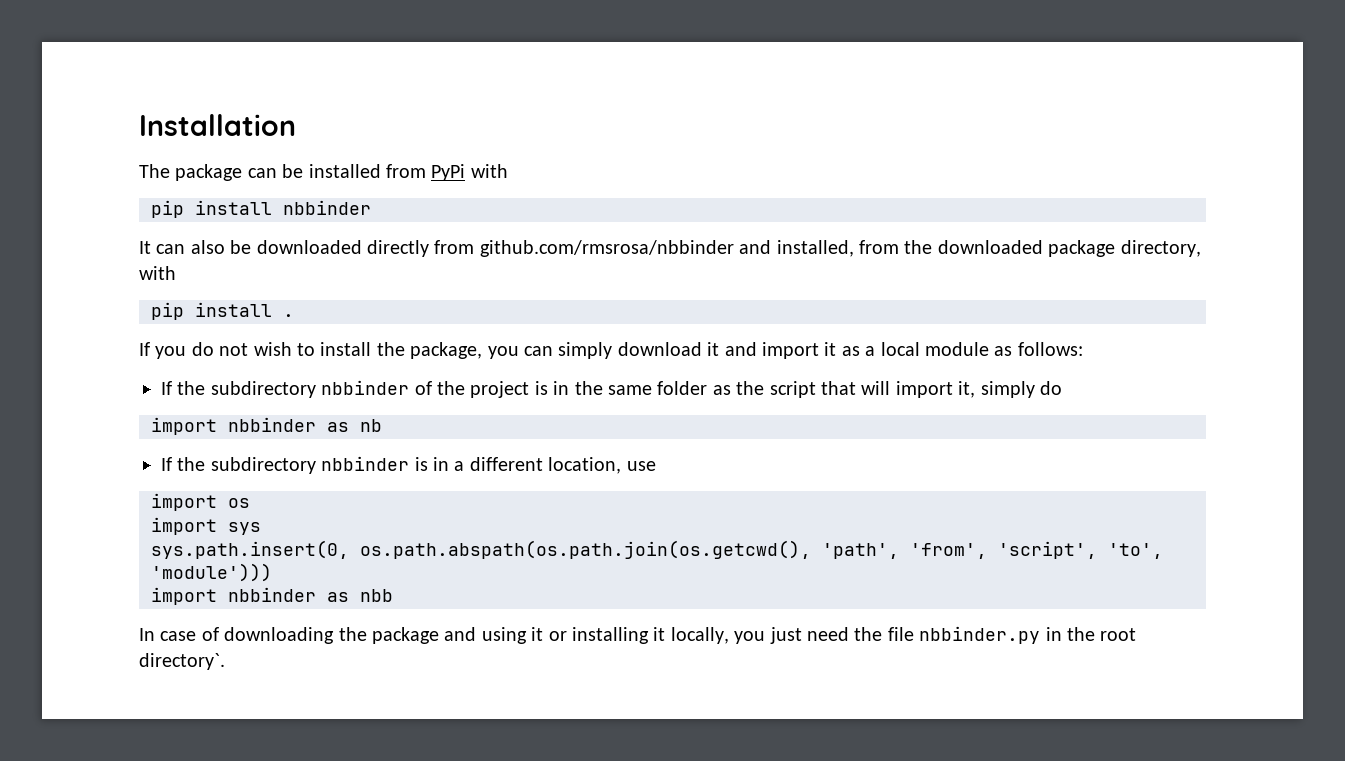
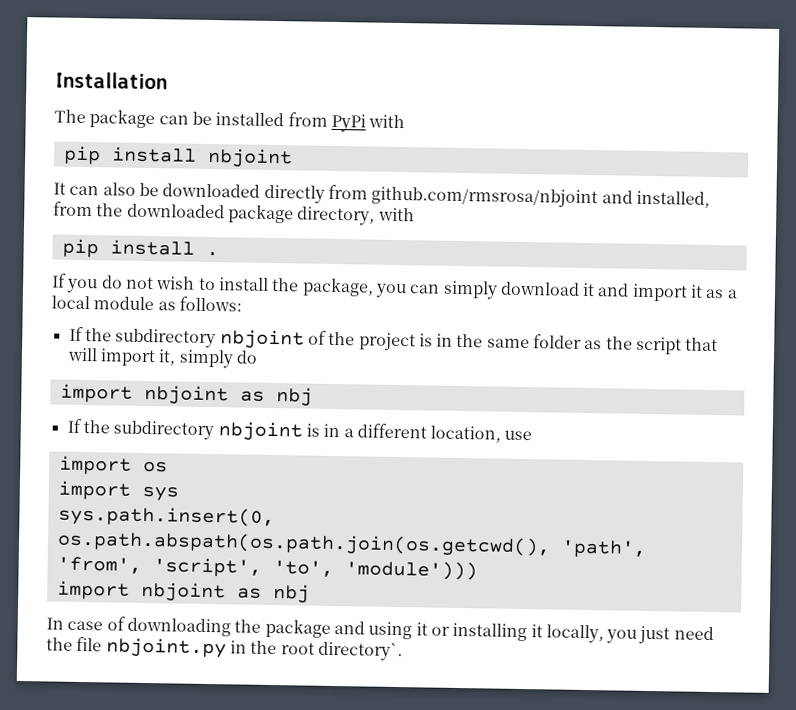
- pip install nbbinder
+ pip install nbjoint
- It can also be downloaded directly from github.com/rmsrosa/nbbinder and installed, from the downloaded package directory, with
+ It can also be downloaded directly from github.com/rmsrosa/nbjoint and installed, from the downloaded package directory, with
- If the subdirectory nbbinder of the project is in the same folder as the script that will import it, simply do
- import nbbinder as nb
- If the subdirectory nbbinder is in a different location, use
+ If the subdirectory nbjoint of the project is in the same folder as the script that will import it, simply do
+ import nbjoint as nbj
+ If the subdirectory nbjoint is in a different location, use
  sys.path.insert(0, os.path.abspath(os.path.join(os.getcwd(), 'path', 'from', 'script', 'to', 'module')))
- import nbbinder as nbb
+ import nbjoint as nbj
- In case of downloading the package and using it or installing it locally, you just need the file nbbinder.py in the root directory`.
+ In case of downloading the package and using it or installing it locally, you just need the file nbjoint.py in the root directory`.

